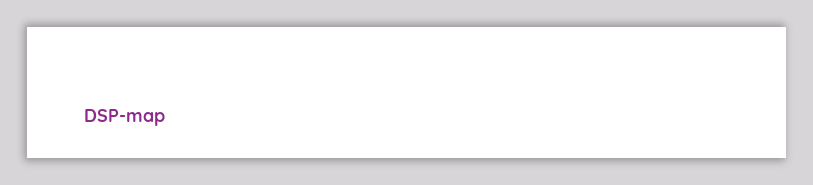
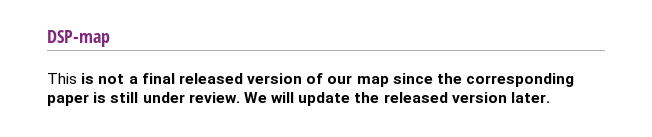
+ This is not a final released version of our map since the corresponding paper is still under review. We will update the released version later.

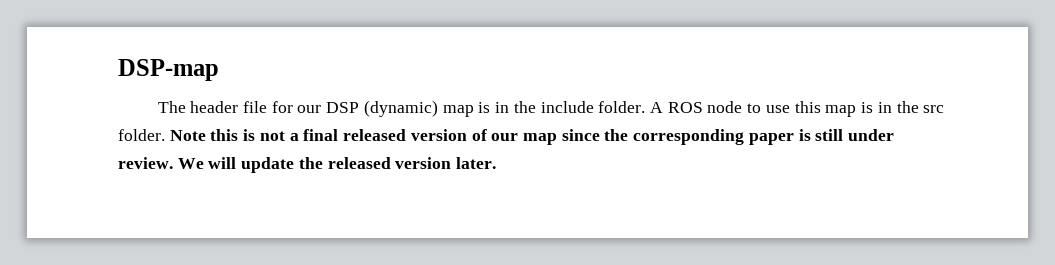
- This is not a final released version of our map since the corresponding paper is still under review.
+ The header file for our DSP (dynamic) map is in the include folder. A ROS node to use this map is in the src folder. Note this is not a final released version of our map since the corresponding paper is still under review.

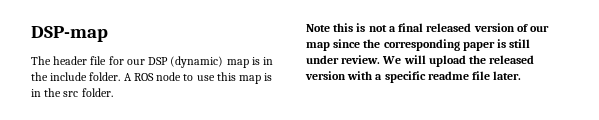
- A ROS node to use this map is in the src folder. Note this is not a final released version of our map since the corresponding paper is still under review.
+ A ROS node to use this map is in the src folder.
+ Note this is not a final released version of our map since the corresponding paper is still under review.
- We will update the released version later.
+ We will upload the released version with a specific readme file later.

